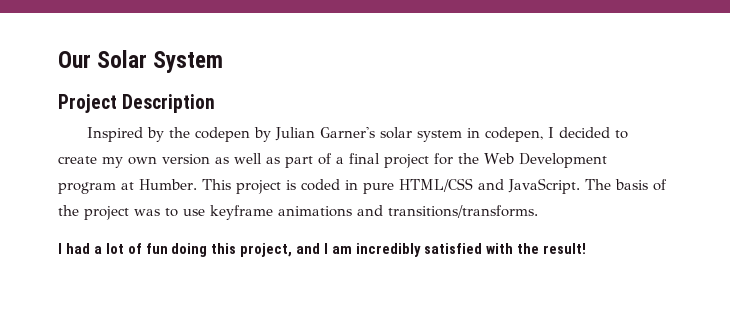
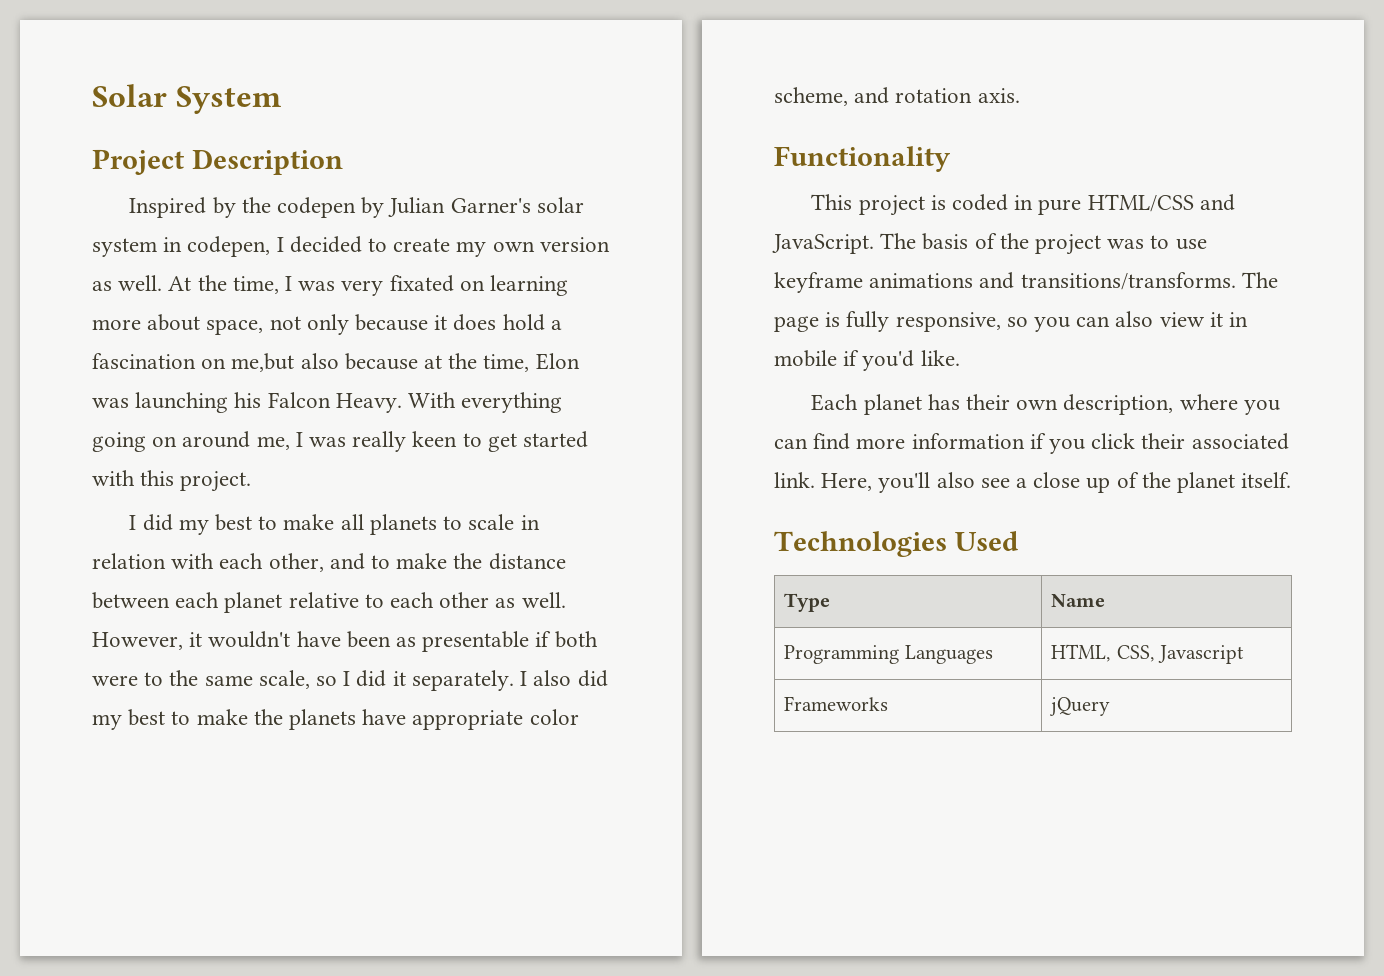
- Our Solar System
+ Solar System
- Inspired by the codepen by Julian Garner's solar system in codepen, I decided to create my own version as well as part of a final project for the Web Development program at Humber. This project is coded in pure HTML/CSS and JavaScript.
+ Inspired by the codepen by Julian Garner's solar system in codepen, I decided to create my own version as well. At the time, I was very fixated on learning more about space, not only because it does hold a fascination on me,but also because at the time, Elon was launching his Falcon Heavy. With everything going on around me, I was really keen to get started with this project.
+ I did my best to make all planets to scale in relation with each other, and to make the distance between each planet relative to each other as well. However, it wouldn't have been as presentable if both were to the same scale, so I did it separately. I also did my best to make the planets have appropriate color scheme, and rotation axis.
+ Functionality
+ This project is coded in pure HTML/CSS and JavaScript.
- The basis of the project was to use keyframe animations and transitions/transforms.
- I had a lot of fun doing this project, and I am incredibly satisfied with the result!
+ The basis of the project was to use keyframe animations and transitions/transforms. The page is fully responsive, so you can also view it in mobile if you'd like.
+ Each planet has their own description, where you can find more information if you click their associated link. Here, you'll also see a close up of the planet itself.
+ Technologies Used
+ Type | Name
+ Programming Languages | HTML, CSS, Javascript
+ Frameworks | jQuery

